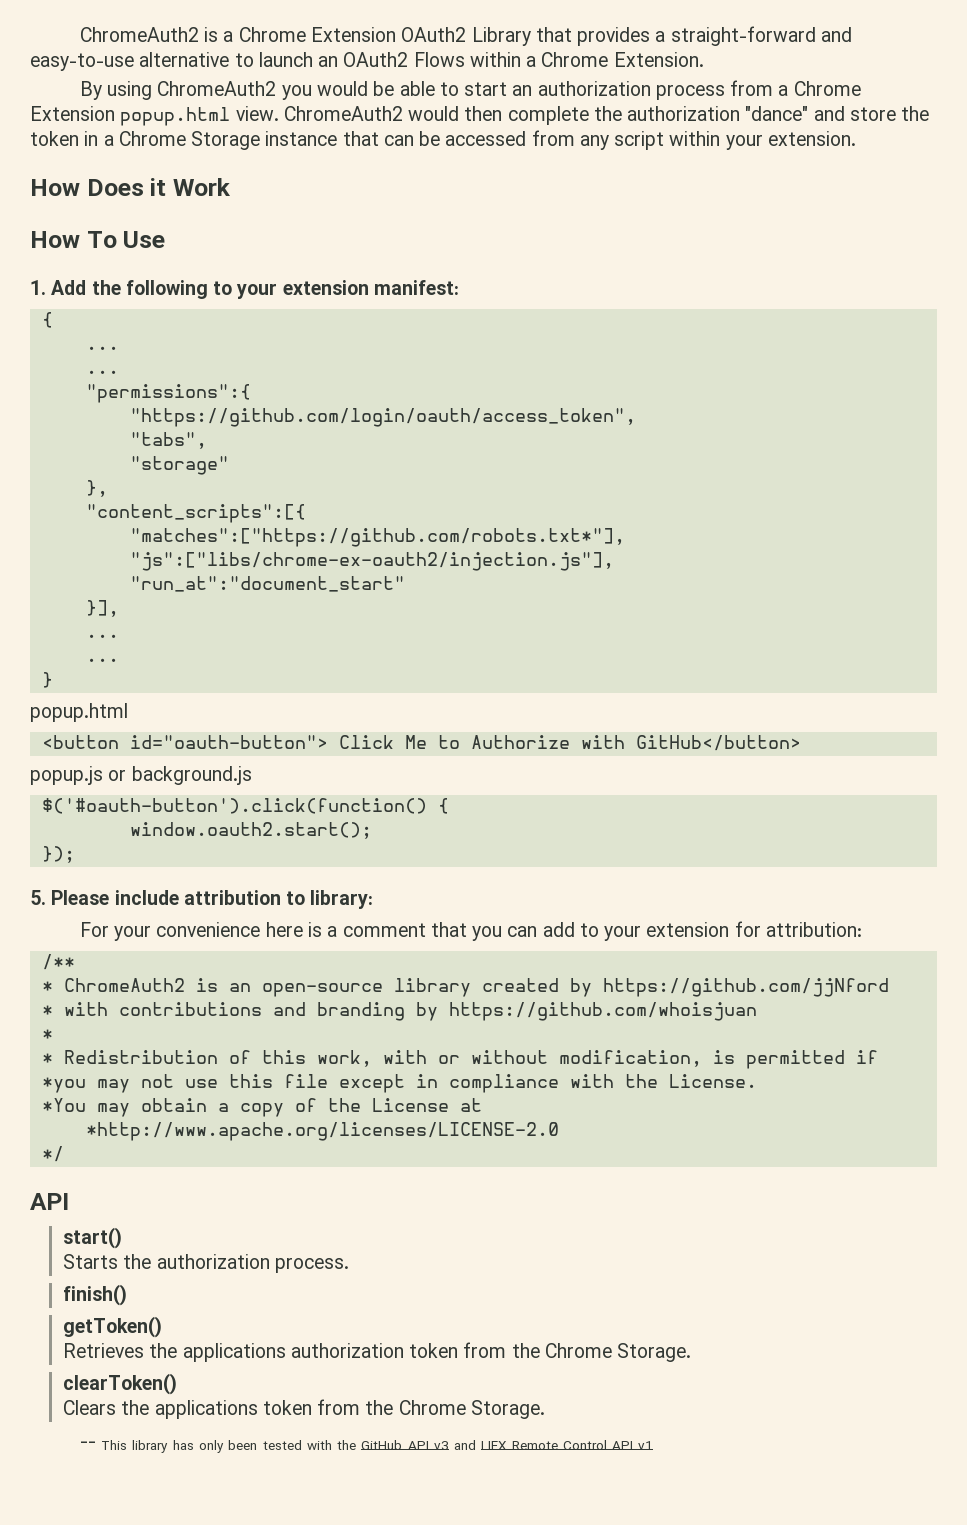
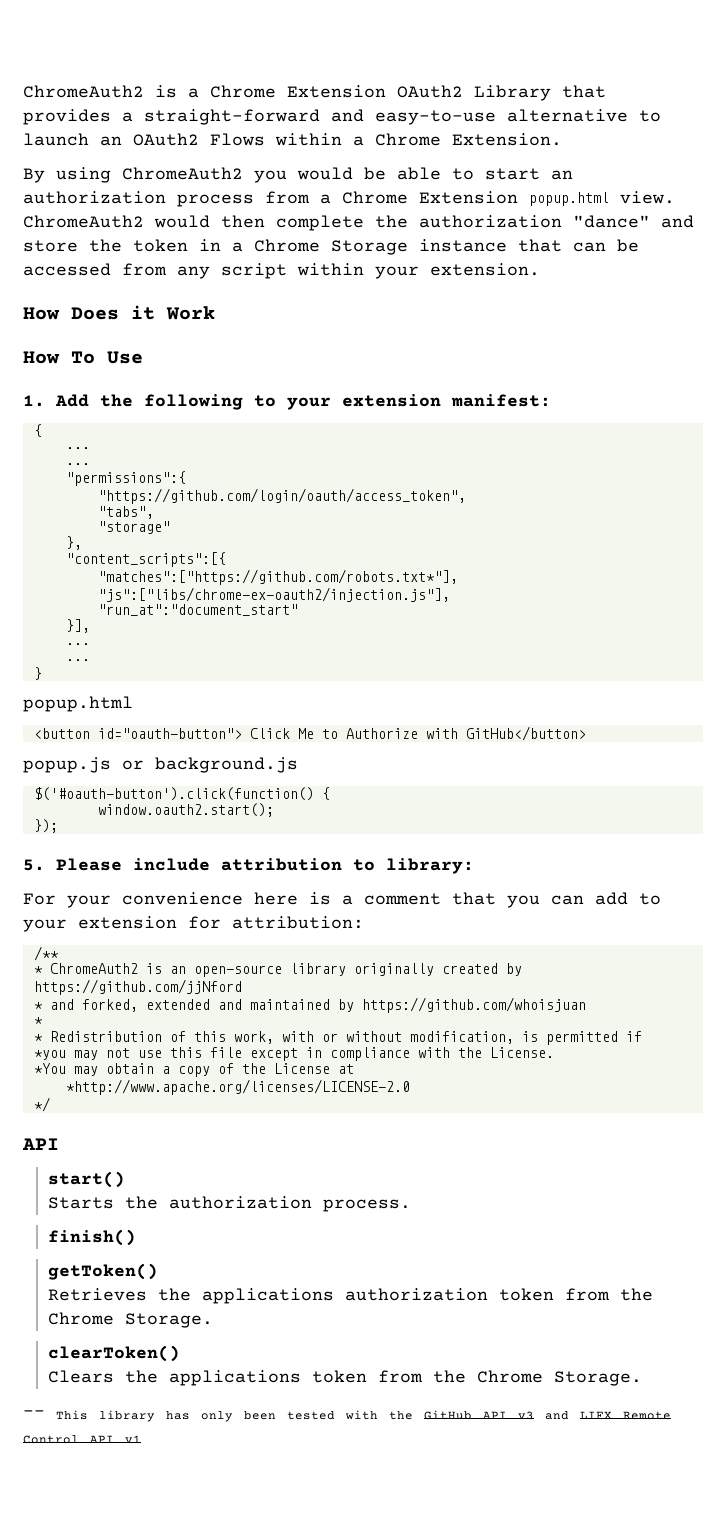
- * ChromeAuth2 is an open-source library created by https://github.com/jjNford
+ * ChromeAuth2 is an open-source library originally created by https://github.com/jjNford
- * with contributions and branding by https://github.com/whoisjuan
+ * and forked, extended and maintained by https://github.com/whoisjuan

